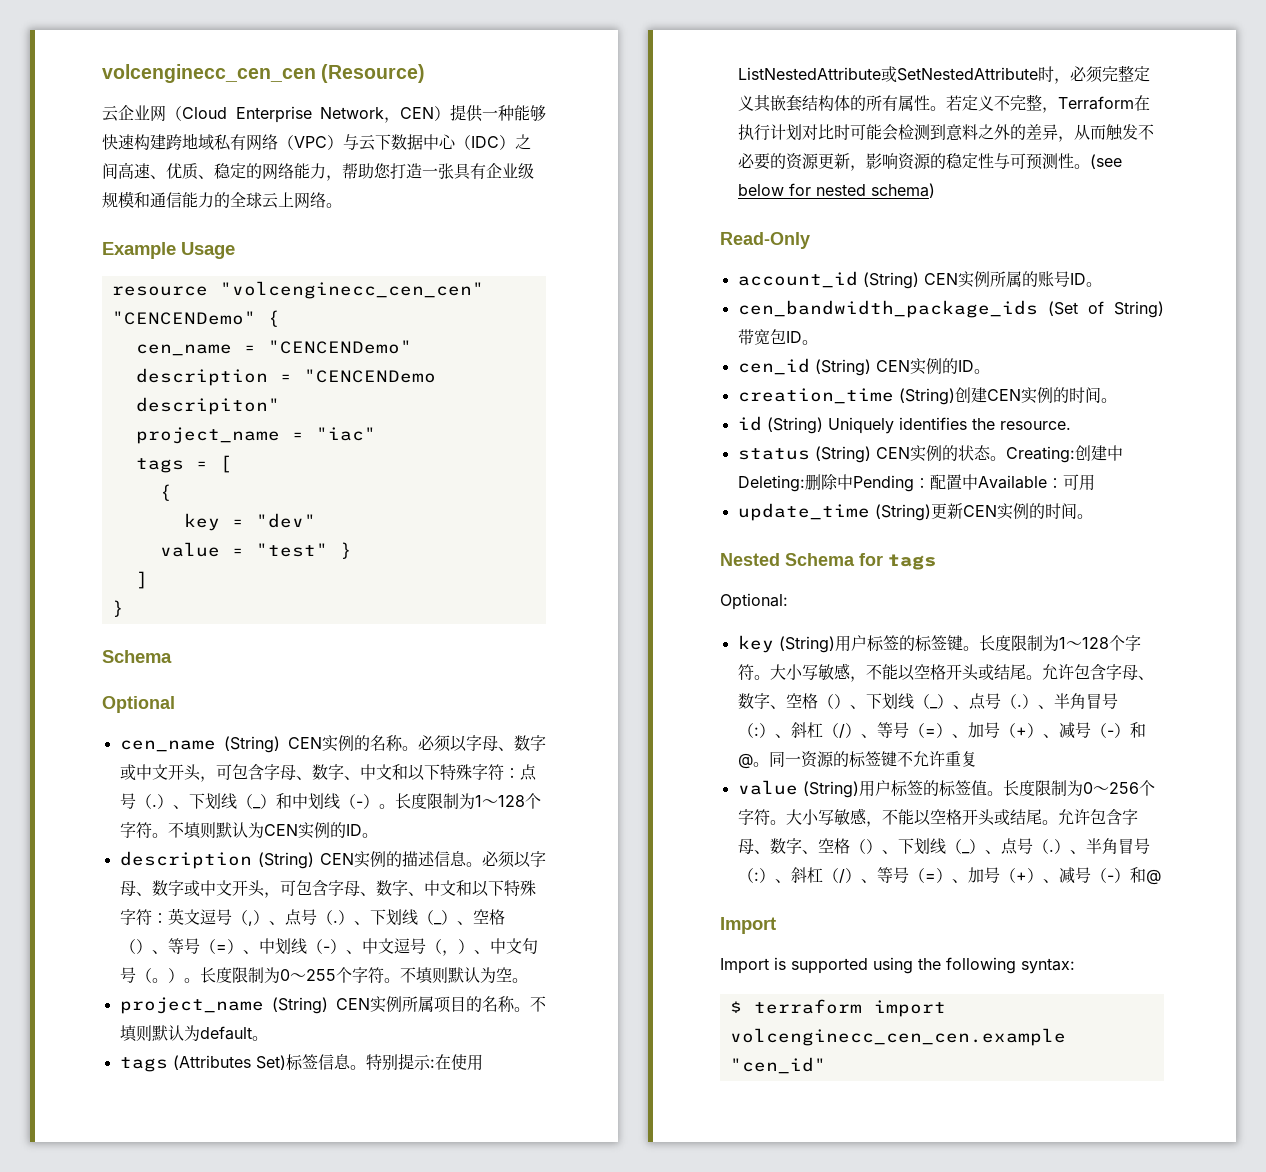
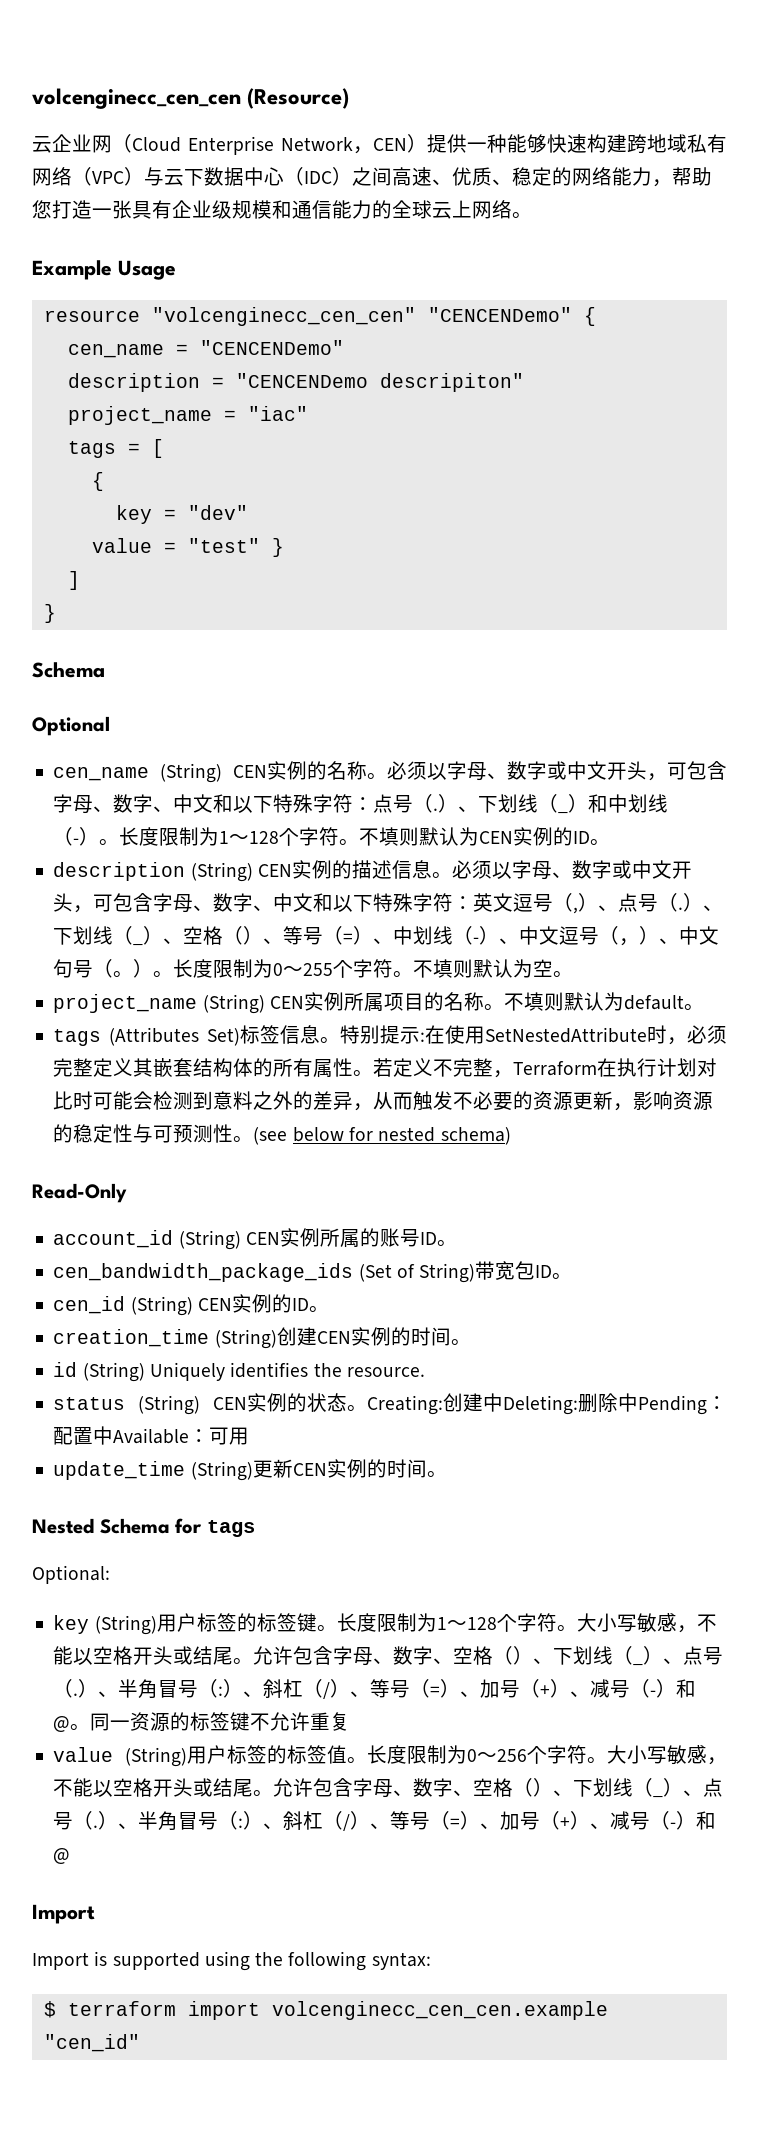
- 特别提示:在使用ListNestedAttribute或SetNestedAttribute时，必须完整定义其嵌套结构体的所有属性。
+ 特别提示:在使用SetNestedAttribute时，必须完整定义其嵌套结构体的所有属性。

